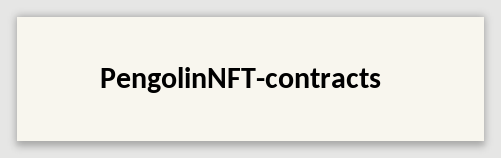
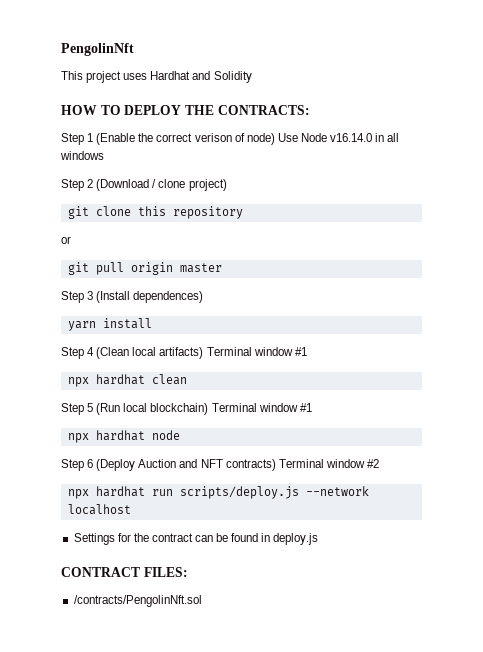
- PengolinNFT-contracts
+ PengolinNft
+ This project uses Hardhat and Solidity
+ HOW TO DEPLOY THE CONTRACTS:
+ Step 1 (Enable the correct verison of node) Use Node v16.14.0 in all windows
+ Step 2 (Download / clone project)
+ git clone this repository
+ or
+ git pull origin master
+ Step 3 (Install dependences)
+ yarn install
+ Step 4 (Clean local artifacts) Terminal window #1
+ npx hardhat clean
+ Step 5 (Run local blockchain) Terminal window #1
+ npx hardhat node
+ Step 6 (Deploy Auction and NFT contracts) Terminal window #2
+ npx hardhat run scripts/deploy.js --network localhost
+ Settings for the contract can be found in deploy.js
+ CONTRACT FILES:
+ /contracts/PengolinNft.sol

